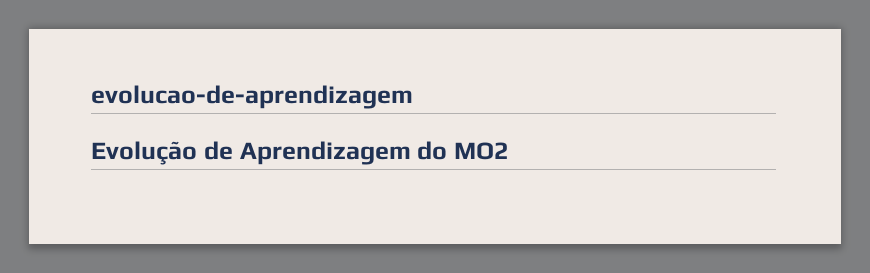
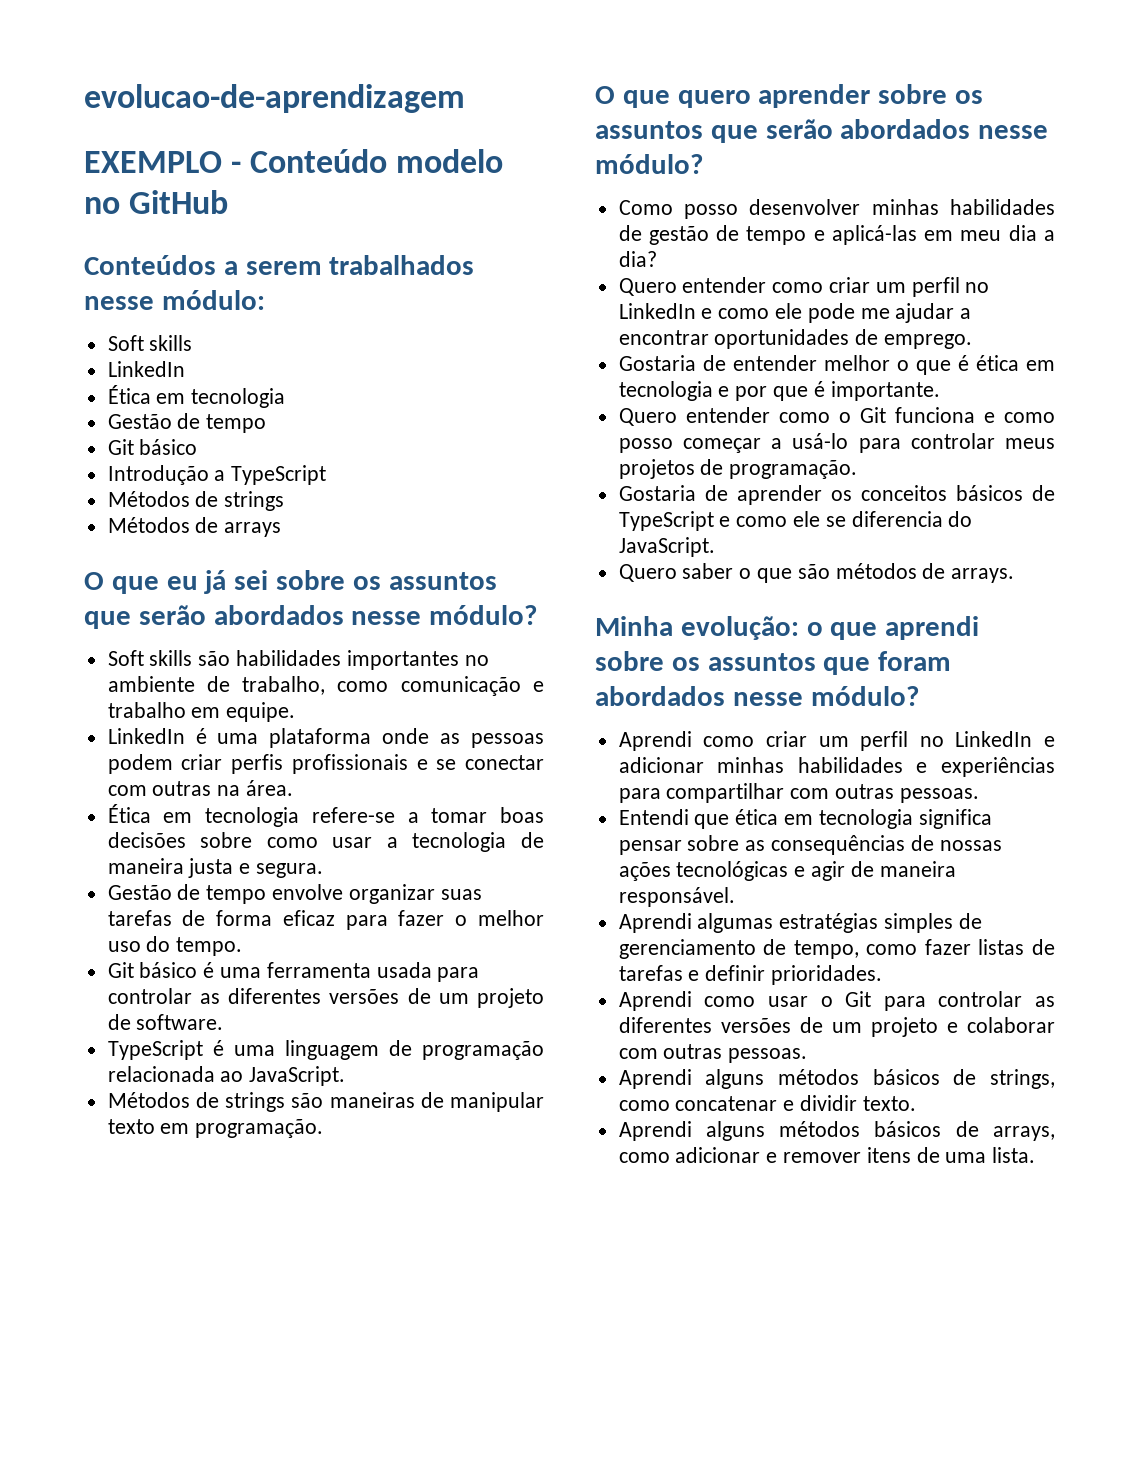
- Evolução de Aprendizagem do MO2
+ EXEMPLO - Conteúdo modelo no GitHub
+ Conteúdos a serem trabalhados nesse módulo:
+ Soft skills
+ LinkedIn
+ Ética em tecnologia
+ Gestão de tempo
+ Git básico
+ Introdução a TypeScript
+ Métodos de strings
+ Métodos de arrays
+ O que eu já sei sobre os assuntos que serão abordados nesse módulo?
+ Soft skills são habilidades importantes no ambiente de trabalho, como comunicação e trabalho em equipe.
+ LinkedIn é uma plataforma onde as pessoas podem criar perfis profissionais e se conectar com outras na área.
+ Ética em tecnologia refere-se a tomar boas decisões sobre como usar a tecnologia de maneira justa e segura.
+ Gestão de tempo envolve organizar suas tarefas de forma eficaz para fazer o melhor uso do tempo.
+ Git básico é uma ferramenta usada para controlar as diferentes versões de um projeto de software.
+ TypeScript é uma linguagem de programação relacionada ao JavaScript.
+ Métodos de strings são maneiras de manipular texto em programação.
+ O que quero aprender sobre os assuntos que serão abordados nesse módulo?
+ Como posso desenvolver minhas habilidades de gestão de tempo e aplicá-las em meu dia a dia?
+ Quero entender como criar um perfil no LinkedIn e como ele pode me ajudar a encontrar oportunidades de emprego.
+ Gostaria de entender melhor o que é ética em tecnologia e por que é importante.
+ Quero entender como o Git funciona e como posso começar a usá-lo para controlar meus projetos de programação.
+ Gostaria de aprender os conceitos básicos de TypeScript e como ele se diferencia do JavaScript.
+ Quero saber o que são métodos de arrays.
+ Minha evolução: o que aprendi sobre os assuntos que foram abordados nesse módulo?
+ Aprendi como criar um perfil no LinkedIn e adicionar minhas habilidades e experiências para compartilhar com outras pessoas.
+ Entendi que ética em tecnologia significa pensar sobre as consequências de nossas ações tecnológicas e agir de maneira responsável.
+ Aprendi algumas estratégias simples de gerenciamento de tempo, como fazer listas de tarefas e definir prioridades.
+ Aprendi como usar o Git para controlar as diferentes versões de um projeto e colaborar com outras pessoas.
+ Aprendi alguns métodos básicos de strings, como concatenar e dividir texto.
+ Aprendi alguns métodos básicos de arrays, como adicionar e remover itens de uma lista.

